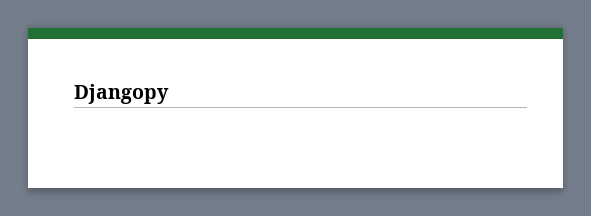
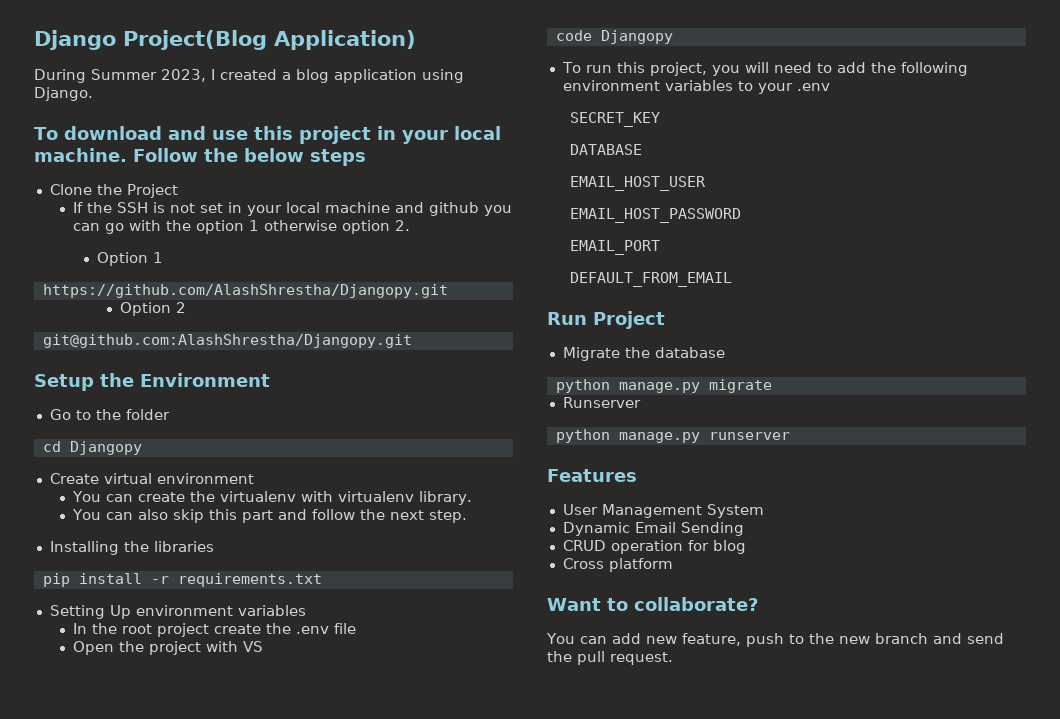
- Djangopy
+ Django Project(Blog Application)
+ During Summer 2023, I created a blog application using Django.
+ To download and use this project in your local machine. Follow the below steps
+ Clone the Project
+ If the SSH is not set in your local machine and github you can go with the option 1 otherwise option 2.
+ Option 1
+ https://github.com/AlashShrestha/Djangopy.git
+ Option 2
+ git@github.com:AlashShrestha/Djangopy.git
+ Setup the Environment
+ Go to the folder
+ cd Djangopy
+ Create virtual environment
+ You can create the virtualenv with virtualenv library.
+ You can also skip this part and follow the next step.
+ Installing the libraries
+ pip install -r requirements.txt
+ Setting Up environment variables
+ In the root project create the .env file
+ Open the project with VS
+ code Djangopy
+ To run this project, you will need to add the following environment variables to your .env
+ SECRET_KEY
+ DATABASE
+ EMAIL_HOST_USER
+ EMAIL_HOST_PASSWORD
+ EMAIL_PORT
+ DEFAULT_FROM_EMAIL
+ Run Project
+ Migrate the database
+ python manage.py migrate
+ Runserver
+ python manage.py runserver
+ Features
+ User Management System
+ Dynamic Email Sending
+ CRUD operation for blog
+ Cross platform
+ Want to collaborate?
+ You can add new feature, push to the new branch and send the pull request.

